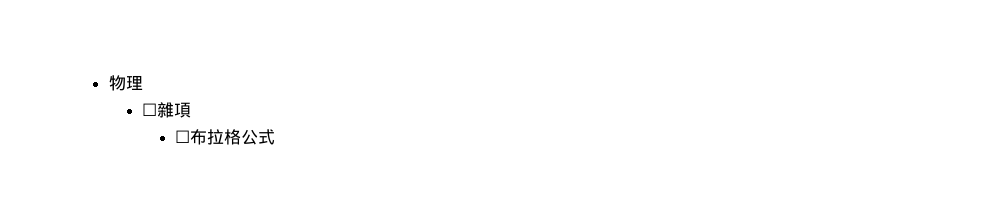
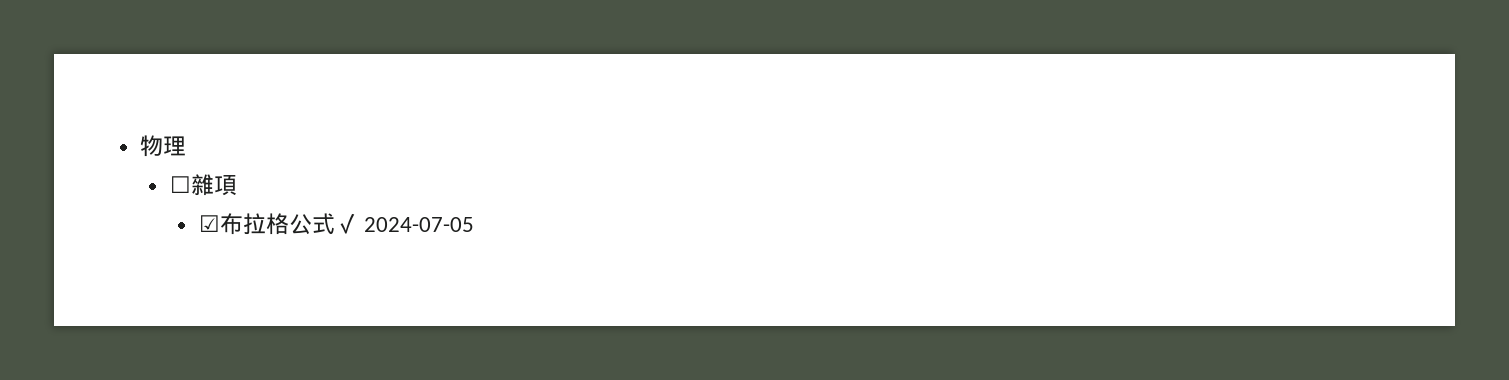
- ☐布拉格公式
+ ☑布拉格公式✓ 2024-07-05

